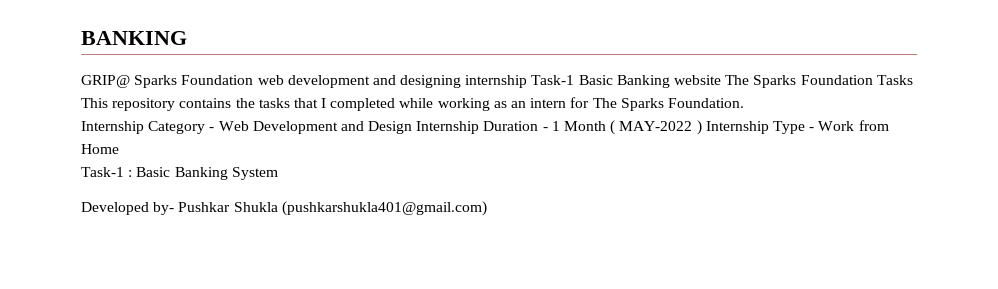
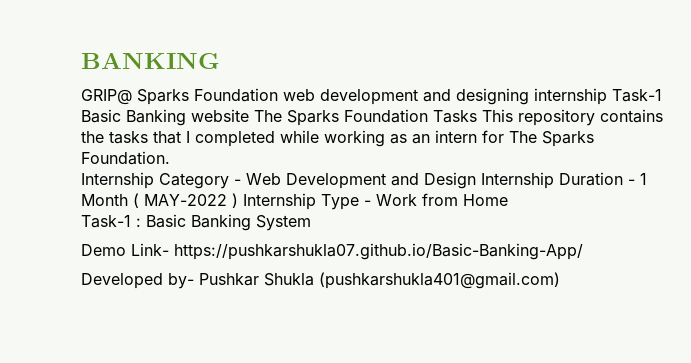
+ Demo Link- https://pushkarshukla07.github.io/Basic-Banking-App/

